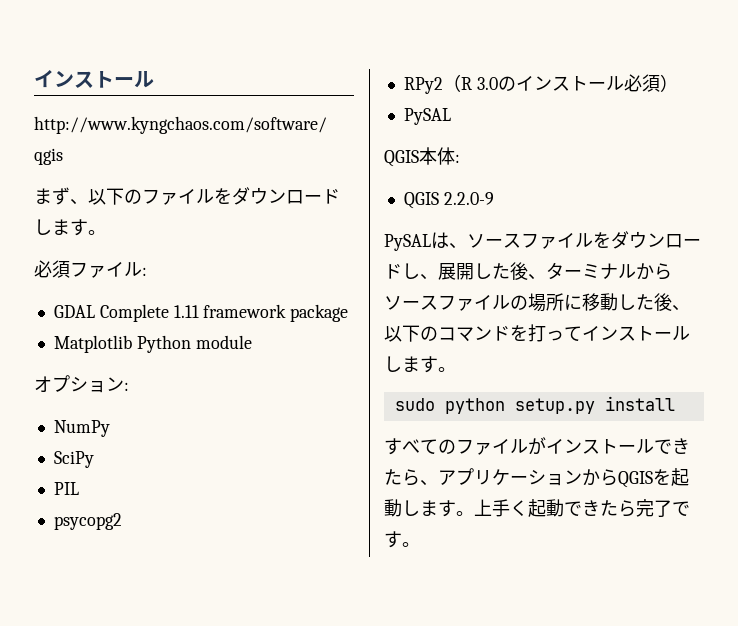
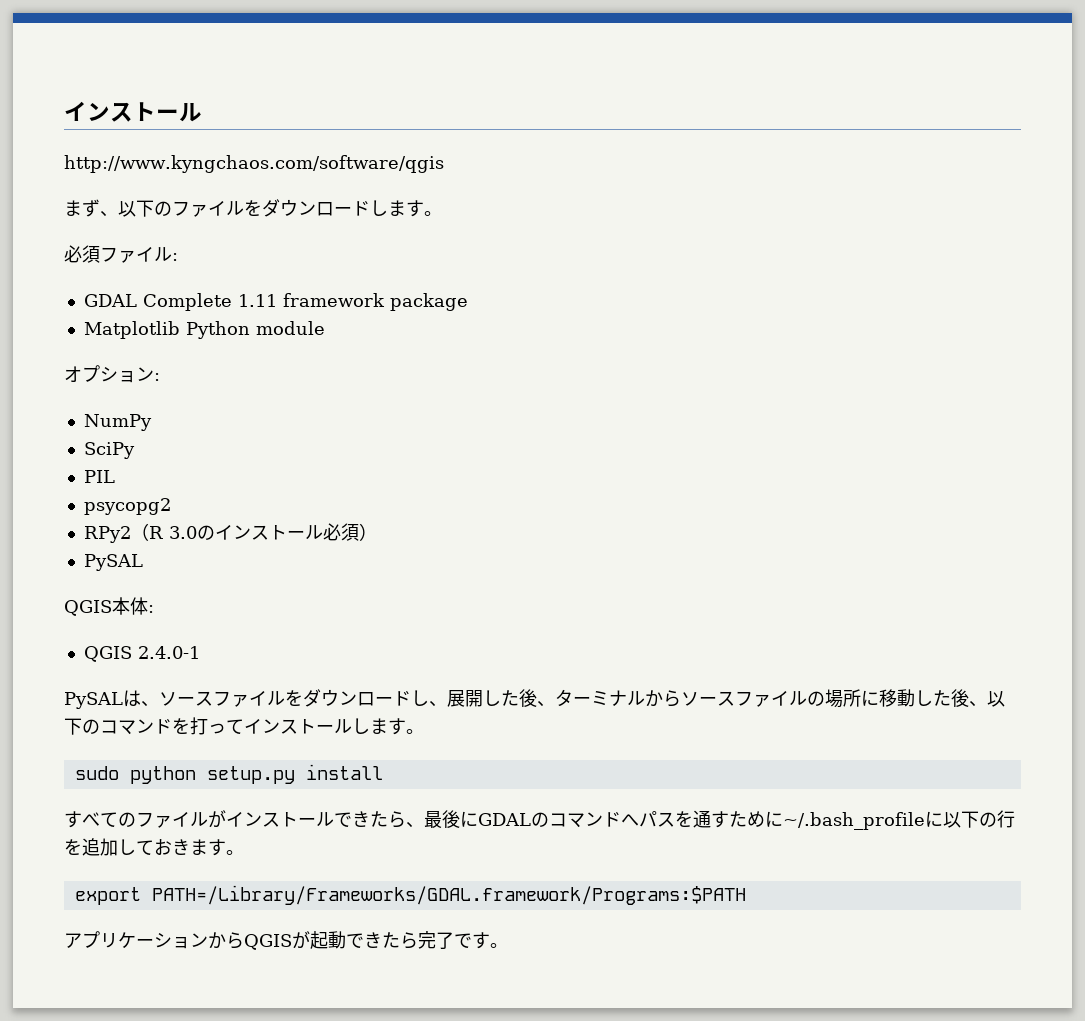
- QGIS 2.2.0-9
+ QGIS 2.4.0-1
- すべてのファイルがインストールできたら、アプリケーションからQGISを起動します。上手く起動できたら完了です。
+ すべてのファイルがインストールできたら、最後にGDALのコマンドへパスを通すために~/.bash_profileに以下の行を追加しておきます。
+ export PATH=/Library/Frameworks/GDAL.framework/Programs:$PATH
+ アプリケーションからQGISが起動できたら完了です。

